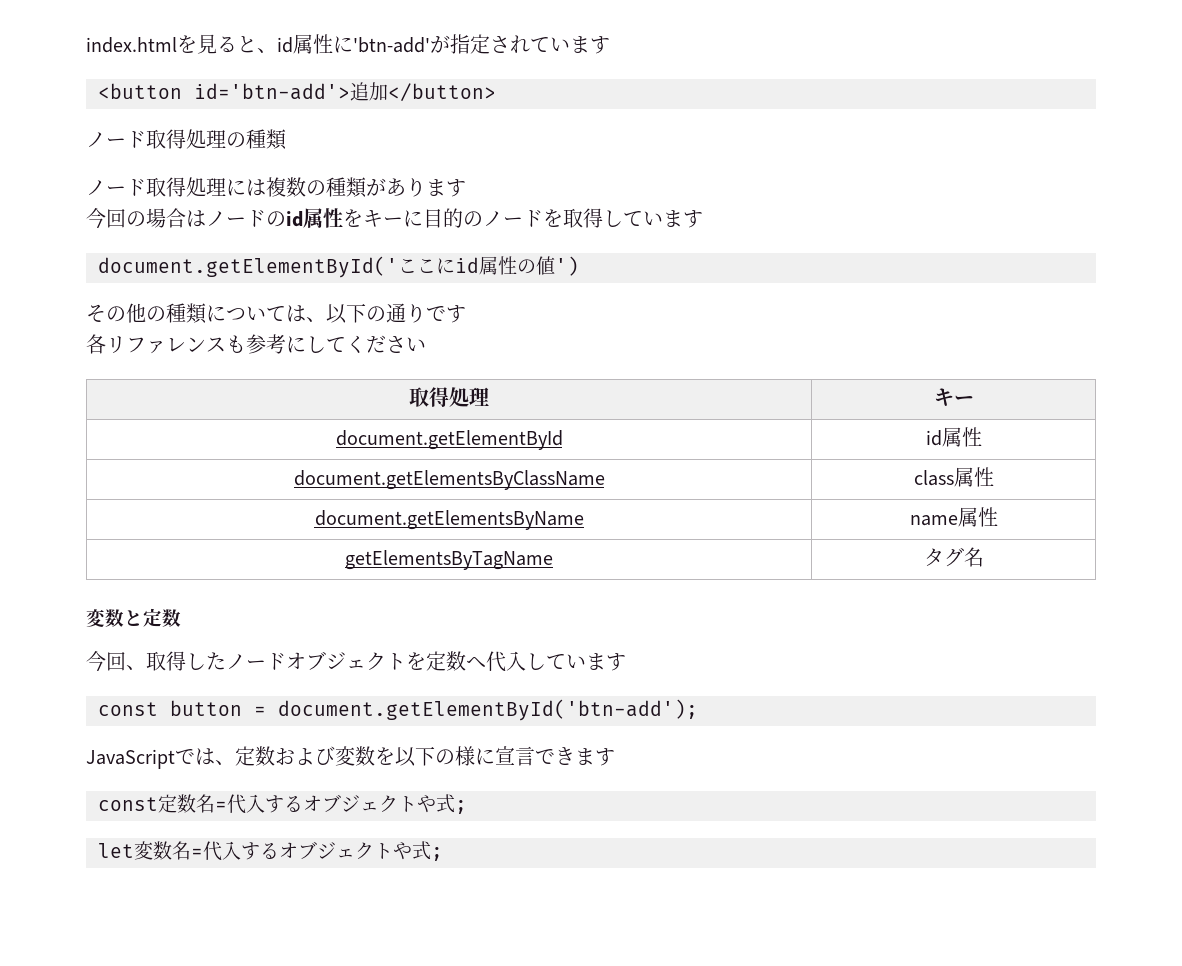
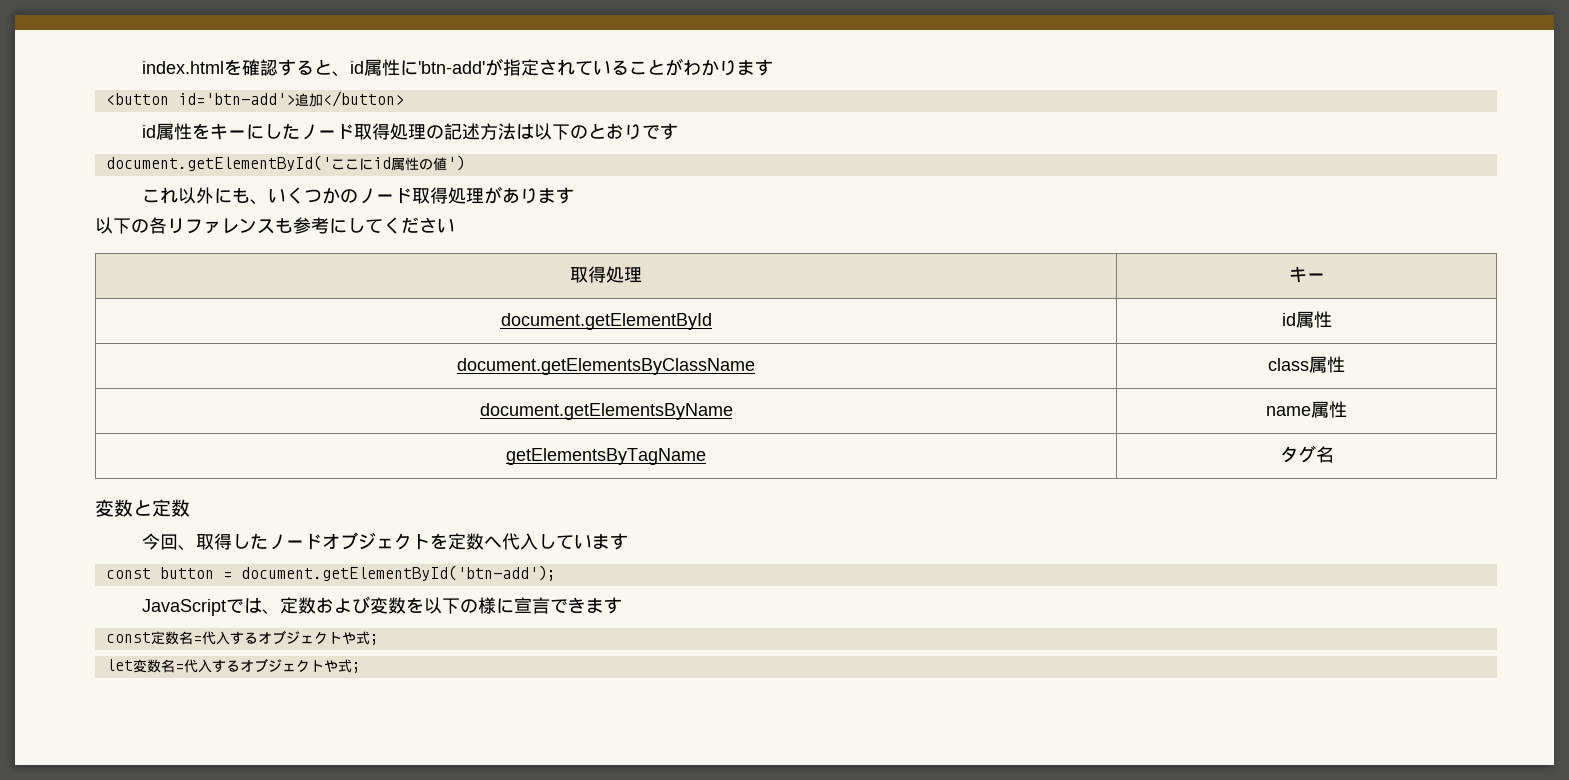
- index.htmlを見ると、id属性に'btn-add'が指定されています
+ index.htmlを確認すると、id属性に'btn-add'が指定されていることがわかります
- ノード取得処理の種類
- ノード取得処理には複数の種類があります
- 今回の場合はノードのid属性をキーに目的のノードを取得しています
+ id属性をキーにしたノード取得処理の記述方法は以下のとおりです
- その他の種類については、以下の通りです
- 各リファレンスも参考にしてください
+ これ以外にも、いくつかのノード取得処理があります
+ 以下の各リファレンスも参考にしてください

